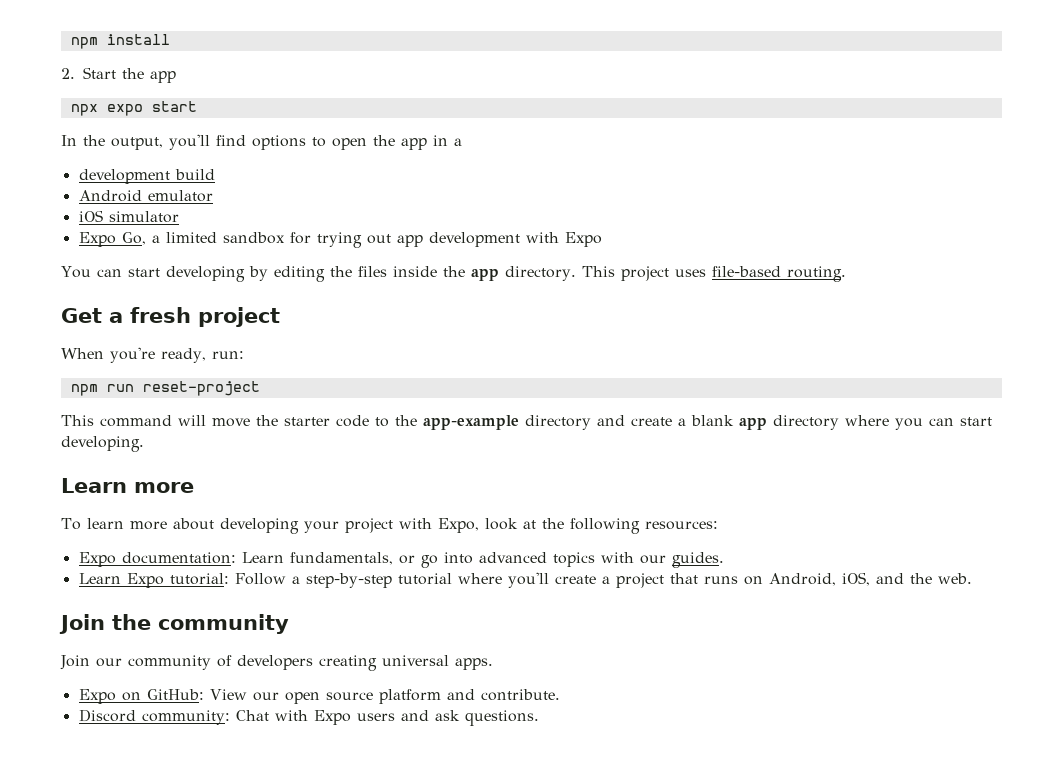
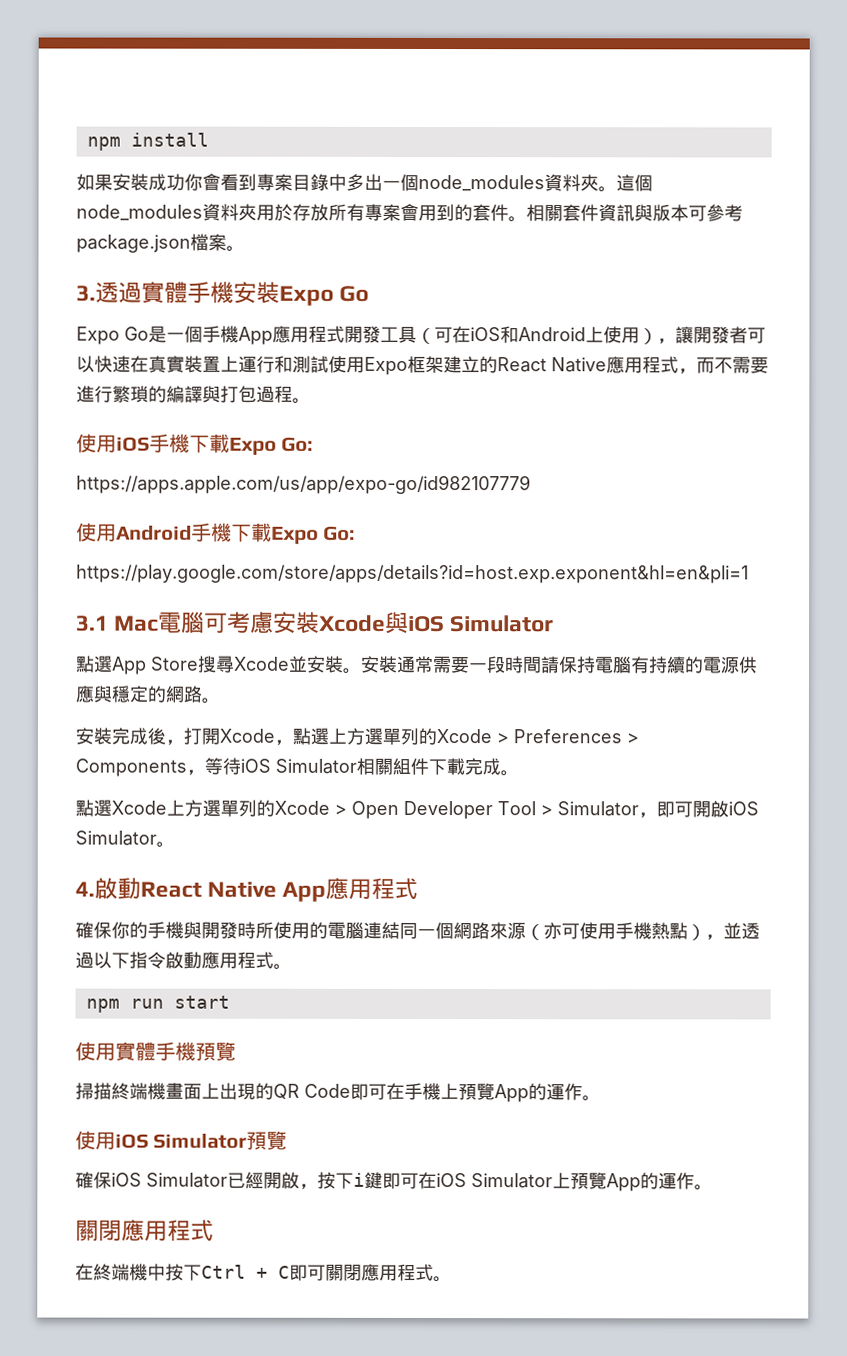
- 2. Start the app
- npx expo start
- In the output, you'll find options to open the app in a
- development build
- Android emulator
- iOS simulator
- Expo Go, a limited sandbox for trying out app development with Expo
- You can start developing by editing the files inside the app directory. This project uses file-based routing.
- Get a fresh project
- When you're ready, run:
- npm run reset-project
- This command will move the starter code to the app-example directory and create a blank app directory where you can start developing.
- Learn more
- To learn more about developing your project with Expo, look at the following resources:
- Expo documentation: Learn fundamentals, or go into advanced topics with our guides.
- Learn Expo tutorial: Follow a step-by-step tutorial where you'll create a project that runs on Android, iOS, and the web.
- Join the community
- Join our community of developers creating universal apps.
- Expo on GitHub: View our open source platform and contribute.
- Discord community: Chat with Expo users and ask questions.
+ 如果安裝成功你會看到專案目錄中多出一個node_modules資料夾。這個node_modules資料夾用於存放所有專案會用到的套件。相關套件資訊與版本可參考package.json檔案。
+ 3.透過實體手機安裝Expo Go
+ Expo Go是一個手機App應用程式開發工具（可在iOS和Android上使用），讓開發者可以快速在真實裝置上運行和測試使用Expo框架建立的React Native應用程式，而不需要進行繁瑣的編譯與打包過程。
+ 使用iOS手機下載Expo Go:
+ https://apps.apple.com/us/app/expo-go/id982107779
+ 使用Android手機下載Expo Go:
+ https://play.google.com/store/apps/details?id=host.exp.exponent&hl=en&pli=1
+ 3.1 Mac電腦可考慮安裝Xcode與iOS Simulator
+ 點選App Store搜尋Xcode並安裝。安裝通常需要一段時間請保持電腦有持續的電源供應與穩定的網路。
+ 安裝完成後，打開Xcode，點選上方選單列的Xcode > Preferences > Components，等待iOS Simulator相關組件下載完成。
+ 點選Xcode上方選單列的Xcode > Open Developer Tool > Simulator，即可開啟iOS Simulator。
+ 4.啟動React Native App應用程式
+ 確保你的手機與開發時所使用的電腦連結同一個網路來源（亦可使用手機熱點），並透過以下指令啟動應用程式。
+ npm run start
+ 使用實體手機預覽
+ 掃描終端機畫面上出現的QR Code即可在手機上預覽App的運作。
+ 使用iOS Simulator預覽
+ 確保iOS Simulator已經開啟，按下i鍵即可在iOS Simulator上預覽App的運作。
+ 關閉應用程式
+ 在終端機中按下Ctrl + C即可關閉應用程式。

